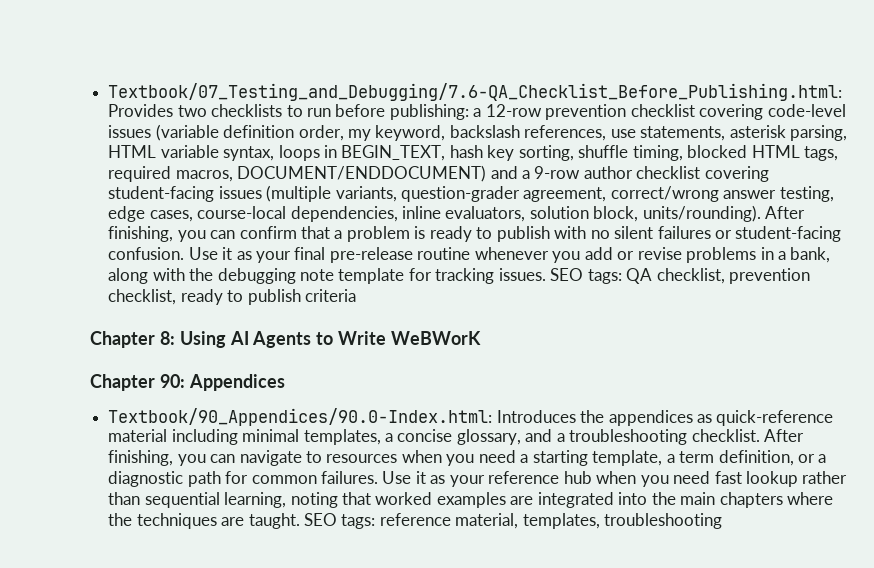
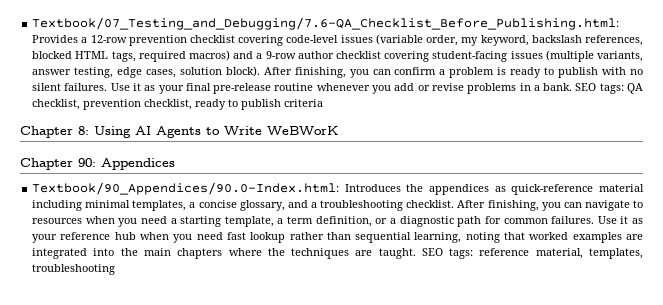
- Textbook/07_Testing_and_Debugging/7.6-QA_Checklist_Before_Publishing.html: Provides two checklists to run before publishing: a 12-row prevention checklist covering code-level issues (variable definition order, my keyword, backslash references, use statements, asterisk parsing, HTML variable syntax, loops in BEGIN_TEXT, hash key sorting, shuffle timing, blocked HTML tags, required macros, DOCUMENT/ENDDOCUMENT) and a 9-row author checklist covering student-facing issues (multiple variants, question-grader agreement, correct/wrong answer testing, edge cases, course-local dependencies, inline evaluators, solution block, units/rounding).
+ Textbook/07_Testing_and_Debugging/7.6-QA_Checklist_Before_Publishing.html: Provides a 12-row prevention checklist covering code-level issues (variable order, my keyword, backslash references, blocked HTML tags, required macros) and a 9-row author checklist covering student-facing issues (multiple variants, answer testing, edge cases, solution block).
- After finishing, you can confirm that a problem is ready to publish with no silent failures or student-facing confusion.
+ After finishing, you can confirm a problem is ready to publish with no silent failures.
- Use it as your final pre-release routine whenever you add or revise problems in a bank, along with the debugging note template for tracking issues.
+ Use it as your final pre-release routine whenever you add or revise problems in a bank.

